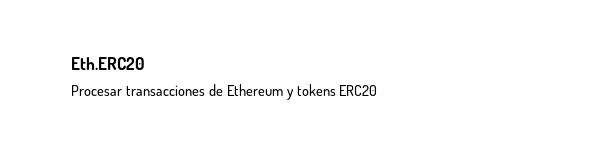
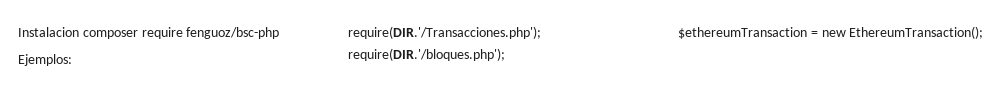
- Eth.ERC20
- Procesar transacciones de Ethereum y tokens ERC20
+ Instalacion composer require fenguoz/bsc-php
+ Ejemplos:
+ require(DIR.'/Transacciones.php'); require(DIR.'/bloques.php');
+ $ethereumTransaction = new EthereumTransaction();

